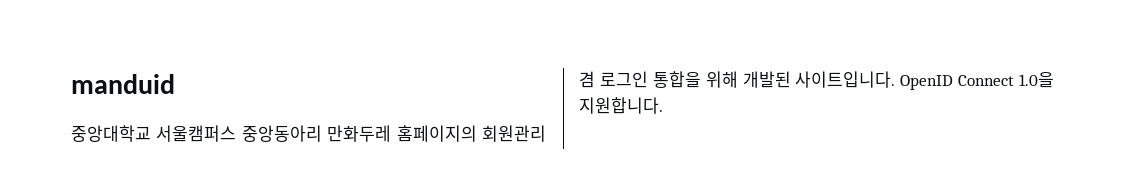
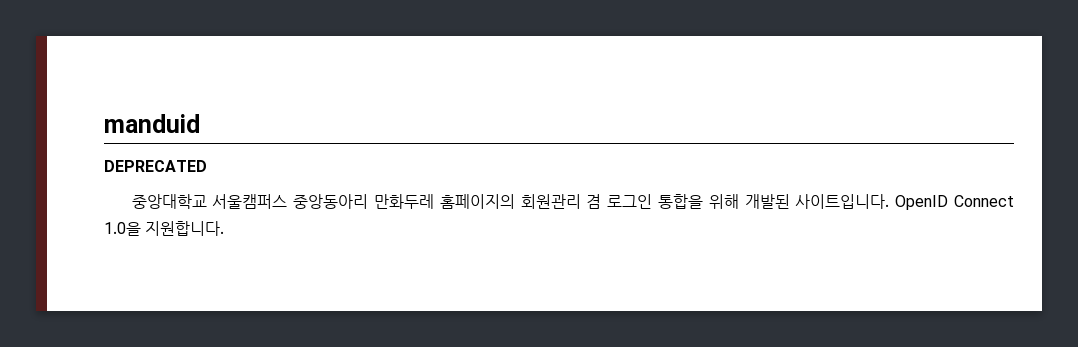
+ DEPRECATED

